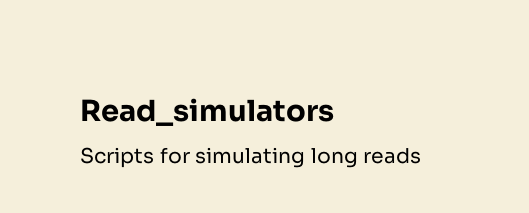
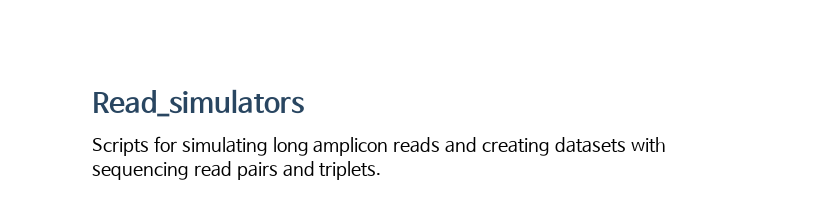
- Scripts for simulating long reads
+ Scripts for simulating long amplicon reads and creating datasets with sequencing read pairs and triplets.

